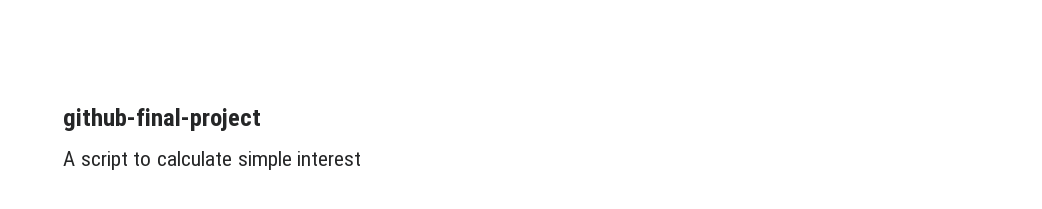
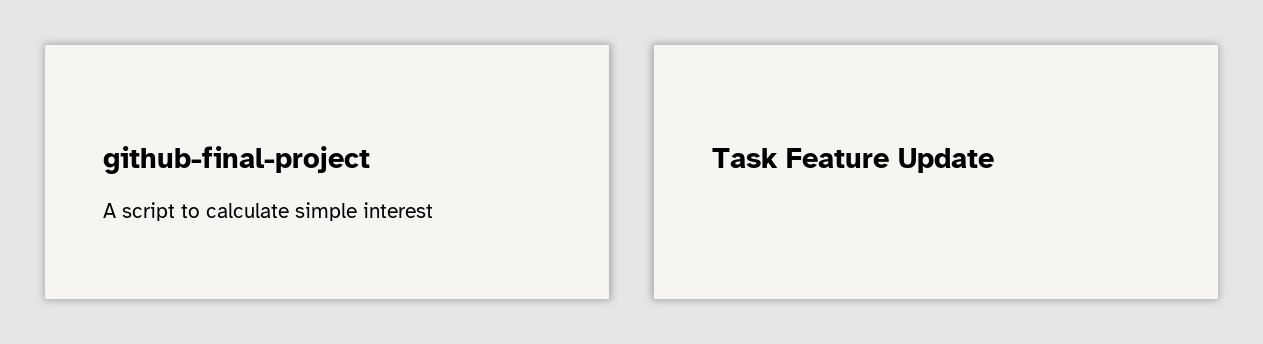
+ Task Feature Update

